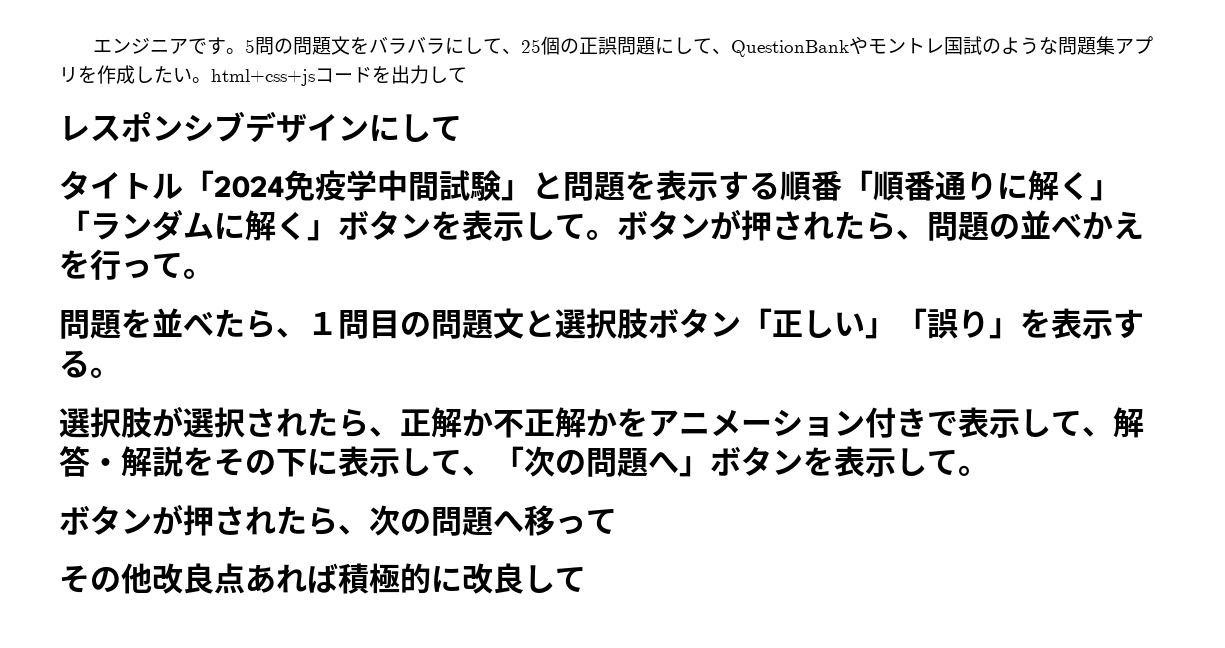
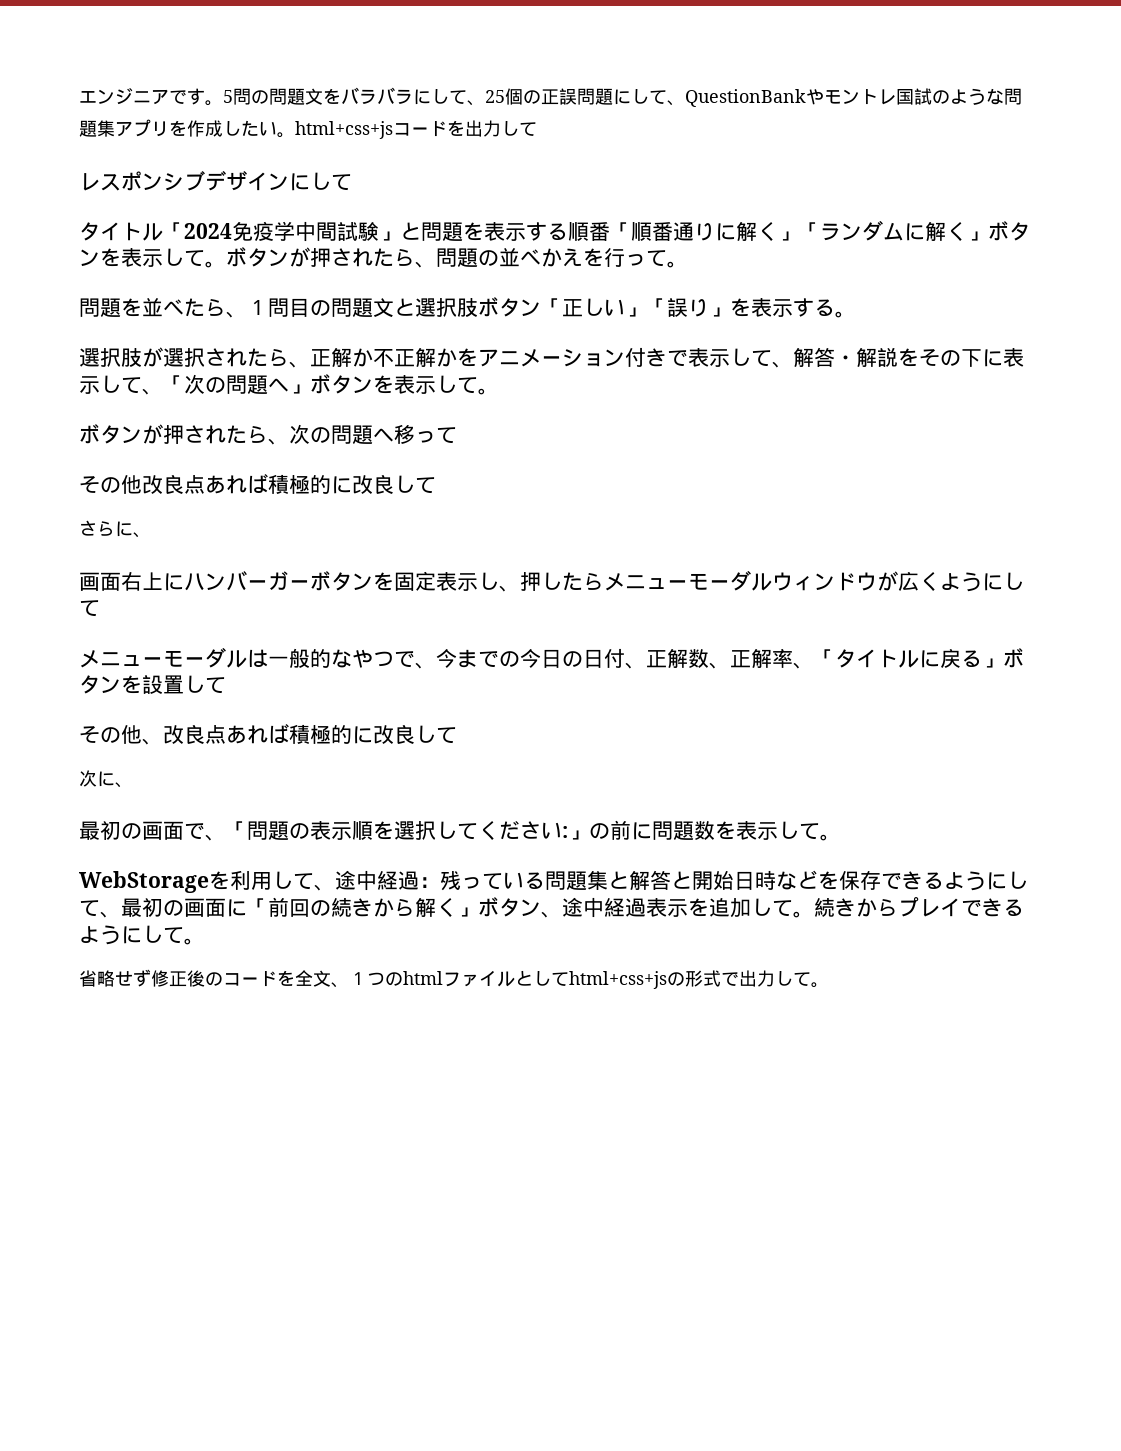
+ さらに、
+ 画面右上にハンバーガーボタンを固定表示し、押したらメニューモーダルウィンドウが広くようにして
+ メニューモーダルは一般的なやつで、今までの今日の日付、正解数、正解率、「タイトルに戻る」ボタンを設置して
+ その他、改良点あれば積極的に改良して
+ 次に、
+ 最初の画面で、「問題の表示順を選択してください:」の前に問題数を表示して。
+ WebStorageを利用して、途中経過：残っている問題集と解答と開始日時などを保存できるようにして、最初の画面に「前回の続きから解く」ボタン、途中経過表示を追加して。続きからプレイできるようにして。
+ 省略せず修正後のコードを全文、１つのhtmlファイルとしてhtml+css+jsの形式で出力して。

